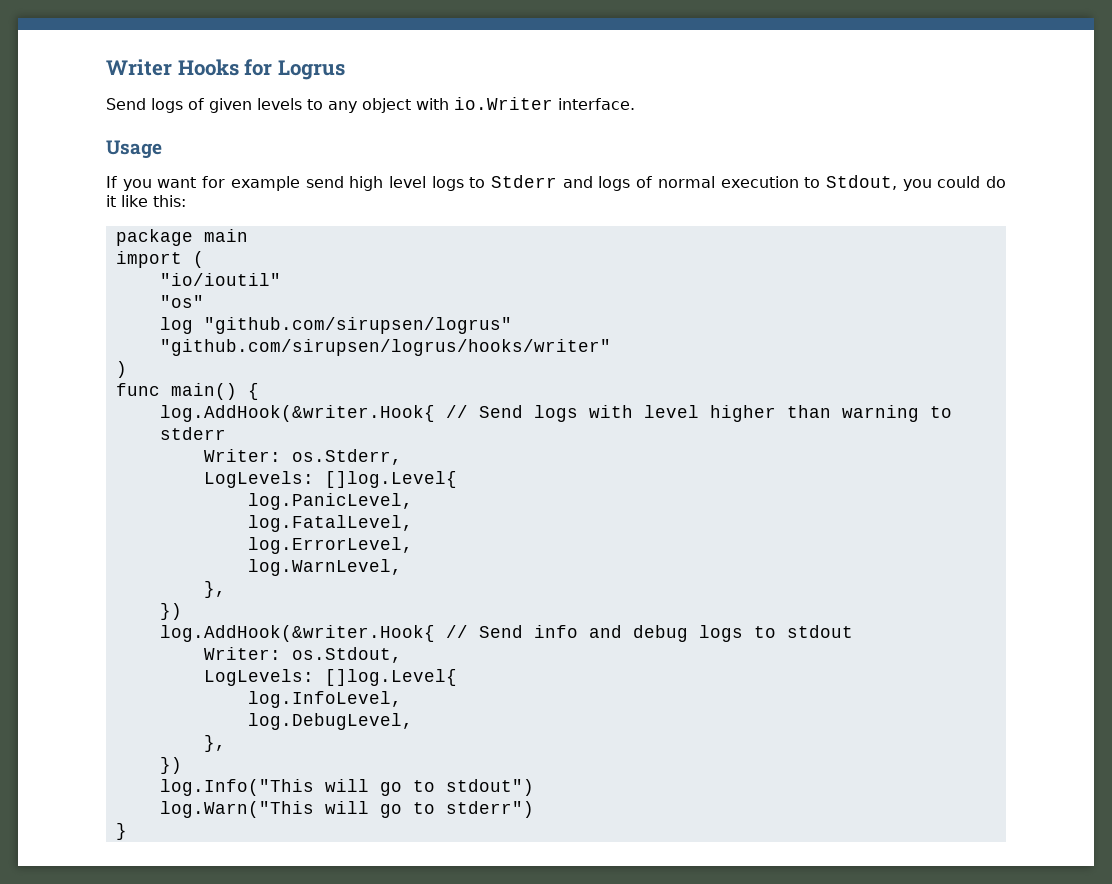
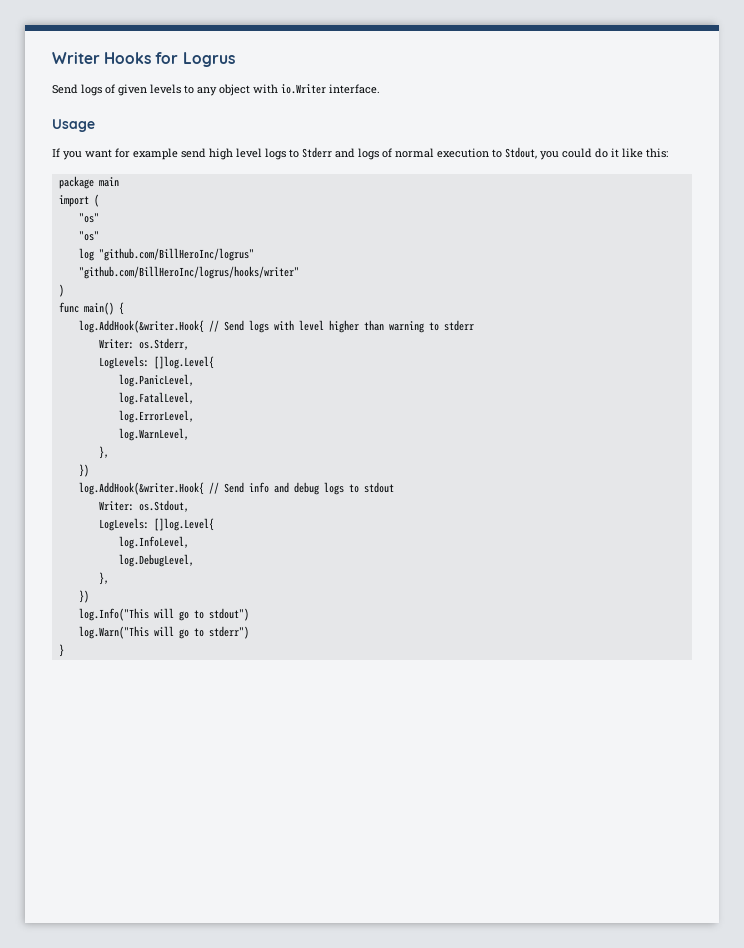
  import (
- "io/ioutil"
+ "os"
- log "github.com/sirupsen/logrus"
- "github.com/sirupsen/logrus/hooks/writer"
+ log "github.com/BillHeroInc/logrus"
+ "github.com/BillHeroInc/logrus/hooks/writer"

